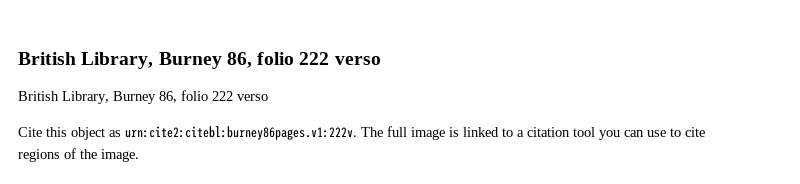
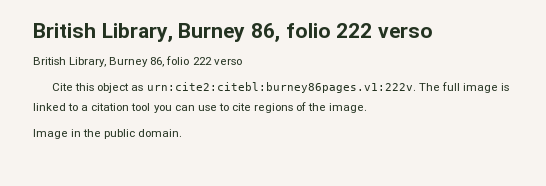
+ Image in the public domain.

